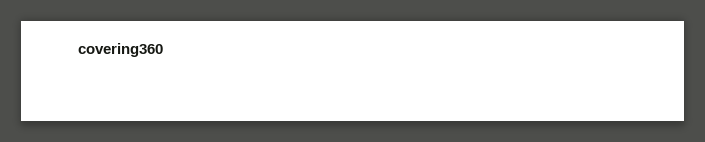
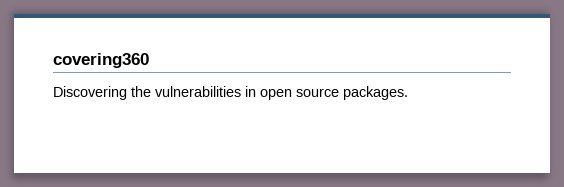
+ Discovering the vulnerabilities in open source packages.

